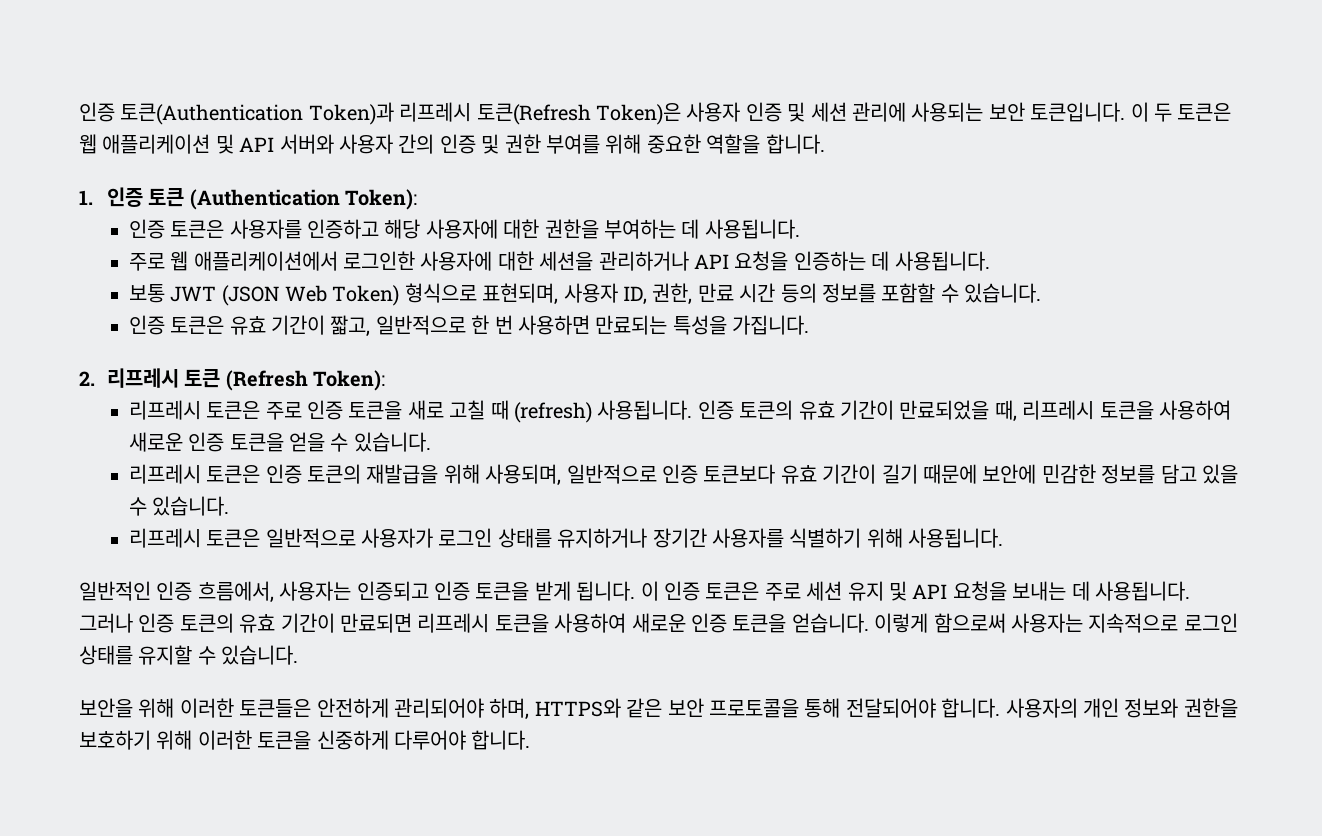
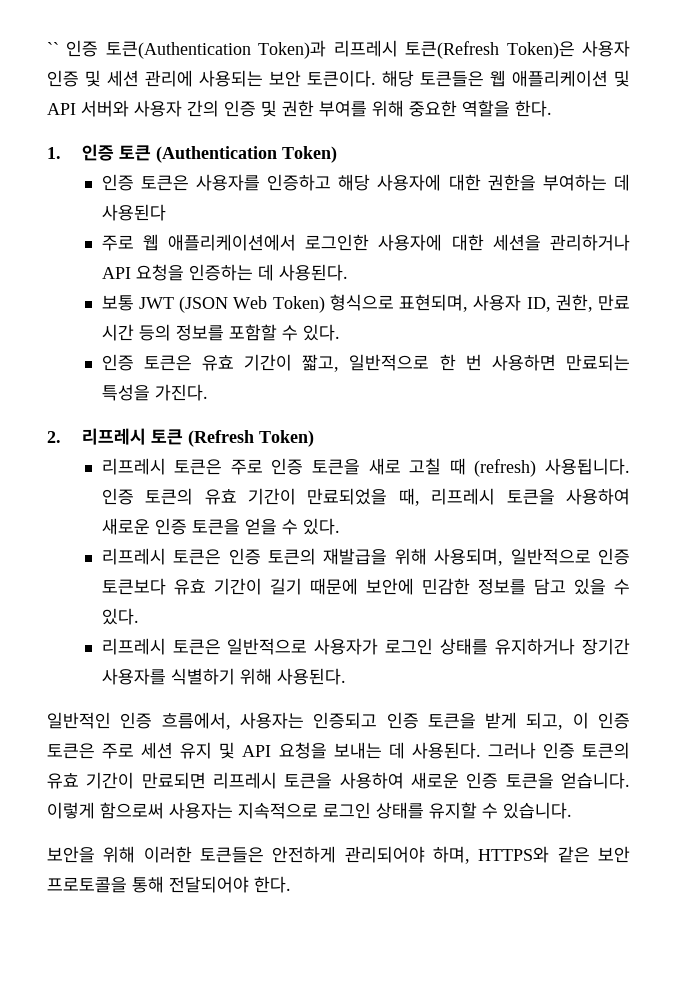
- 인증 토큰(Authentication Token)과 리프레시 토큰(Refresh Token)은 사용자 인증 및 세션 관리에 사용되는 보안 토큰입니다. 이 두 토큰은 웹 애플리케이션 및 API 서버와 사용자 간의 인증 및 권한 부여를 위해 중요한 역할을 합니다.
+ `` 인증 토큰(Authentication Token)과 리프레시 토큰(Refresh Token)은 사용자 인증 및 세션 관리에 사용되는 보안 토큰이다. 해당 토큰들은 웹 애플리케이션 및 API 서버와 사용자 간의 인증 및 권한 부여를 위해 중요한 역할을 한다.
- 1. 인증 토큰 (Authentication Token):
+ 1. 인증 토큰 (Authentication Token)
- 인증 토큰은 사용자를 인증하고 해당 사용자에 대한 권한을 부여하는 데 사용됩니다.
+ 인증 토큰은 사용자를 인증하고 해당 사용자에 대한 권한을 부여하는 데 사용된다
- 주로 웹 애플리케이션에서 로그인한 사용자에 대한 세션을 관리하거나 API 요청을 인증하는 데 사용됩니다.
+ 주로 웹 애플리케이션에서 로그인한 사용자에 대한 세션을 관리하거나 API 요청을 인증하는 데 사용된다.
- 보통 JWT (JSON Web Token) 형식으로 표현되며, 사용자 ID, 권한, 만료 시간 등의 정보를 포함할 수 있습니다.
+ 보통 JWT (JSON Web Token) 형식으로 표현되며, 사용자 ID, 권한, 만료 시간 등의 정보를 포함할 수 있다.
- 인증 토큰은 유효 기간이 짧고, 일반적으로 한 번 사용하면 만료되는 특성을 가집니다.
+ 인증 토큰은 유효 기간이 짧고, 일반적으로 한 번 사용하면 만료되는 특성을 가진다.
- 2. 리프레시 토큰 (Refresh Token):
+ 2. 리프레시 토큰 (Refresh Token)
- 인증 토큰의 유효 기간이 만료되었을 때, 리프레시 토큰을 사용하여 새로운 인증 토큰을 얻을 수 있습니다.
+ 인증 토큰의 유효 기간이 만료되었을 때, 리프레시 토큰을 사용하여 새로운 인증 토큰을 얻을 수 있다.
- 리프레시 토큰은 인증 토큰의 재발급을 위해 사용되며, 일반적으로 인증 토큰보다 유효 기간이 길기 때문에 보안에 민감한 정보를 담고 있을 수 있습니다.
+ 리프레시 토큰은 인증 토큰의 재발급을 위해 사용되며, 일반적으로 인증 토큰보다 유효 기간이 길기 때문에 보안에 민감한 정보를 담고 있을 수 있다.
- 리프레시 토큰은 일반적으로 사용자가 로그인 상태를 유지하거나 장기간 사용자를 식별하기 위해 사용됩니다.
+ 리프레시 토큰은 일반적으로 사용자가 로그인 상태를 유지하거나 장기간 사용자를 식별하기 위해 사용된다.
- 일반적인 인증 흐름에서, 사용자는 인증되고 인증 토큰을 받게 됩니다. 이 인증 토큰은 주로 세션 유지 및 API 요청을 보내는 데 사용됩니다.
+ 일반적인 인증 흐름에서, 사용자는 인증되고 인증 토큰을 받게 되고, 이 인증 토큰은 주로 세션 유지 및 API 요청을 보내는 데 사용된다.
- 보안을 위해 이러한 토큰들은 안전하게 관리되어야 하며, HTTPS와 같은 보안 프로토콜을 통해 전달되어야 합니다. 사용자의 개인 정보와 권한을 보호하기 위해 이러한 토큰을 신중하게 다루어야 합니다.
+ 보안을 위해 이러한 토큰들은 안전하게 관리되어야 하며, HTTPS와 같은 보안 프로토콜을 통해 전달되어야 한다.

